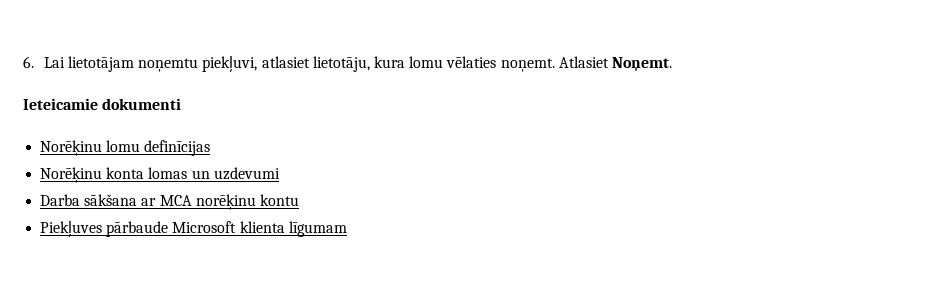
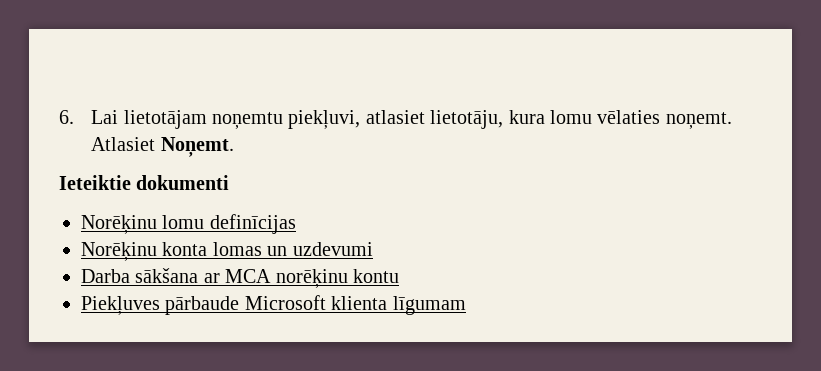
- Ieteicamie dokumenti
+ Ieteiktie dokumenti

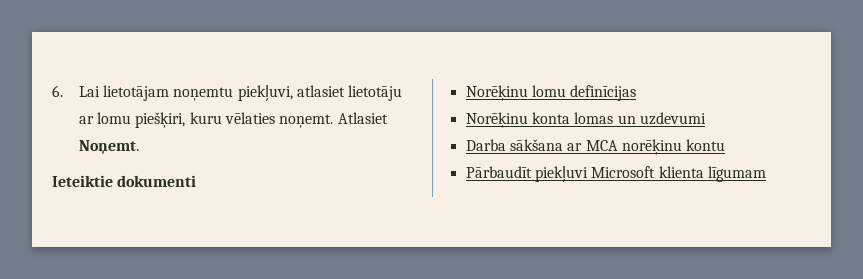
- 6. Lai lietotājam noņemtu piekļuvi, atlasiet lietotāju, kura lomu vēlaties noņemt.
+ 6. Lai lietotājam noņemtu piekļuvi, atlasiet lietotāju ar lomu piešķiri, kuru vēlaties noņemt.
- Piekļuves pārbaude Microsoft klienta līgumam
+ Pārbaudīt piekļuvi Microsoft klienta līgumam

